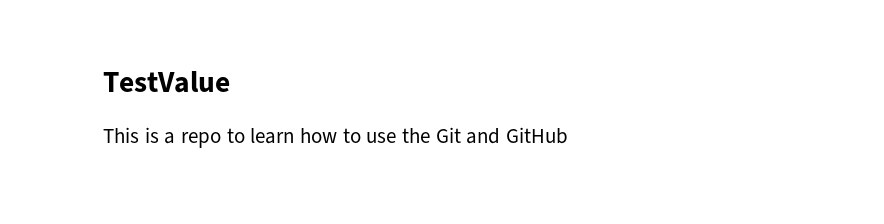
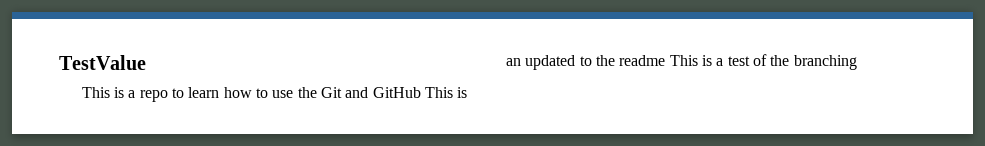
- This is a repo to learn how to use the Git and GitHub
+ This is a repo to learn how to use the Git and GitHub This is an updated to the readme This is a test of the branching

